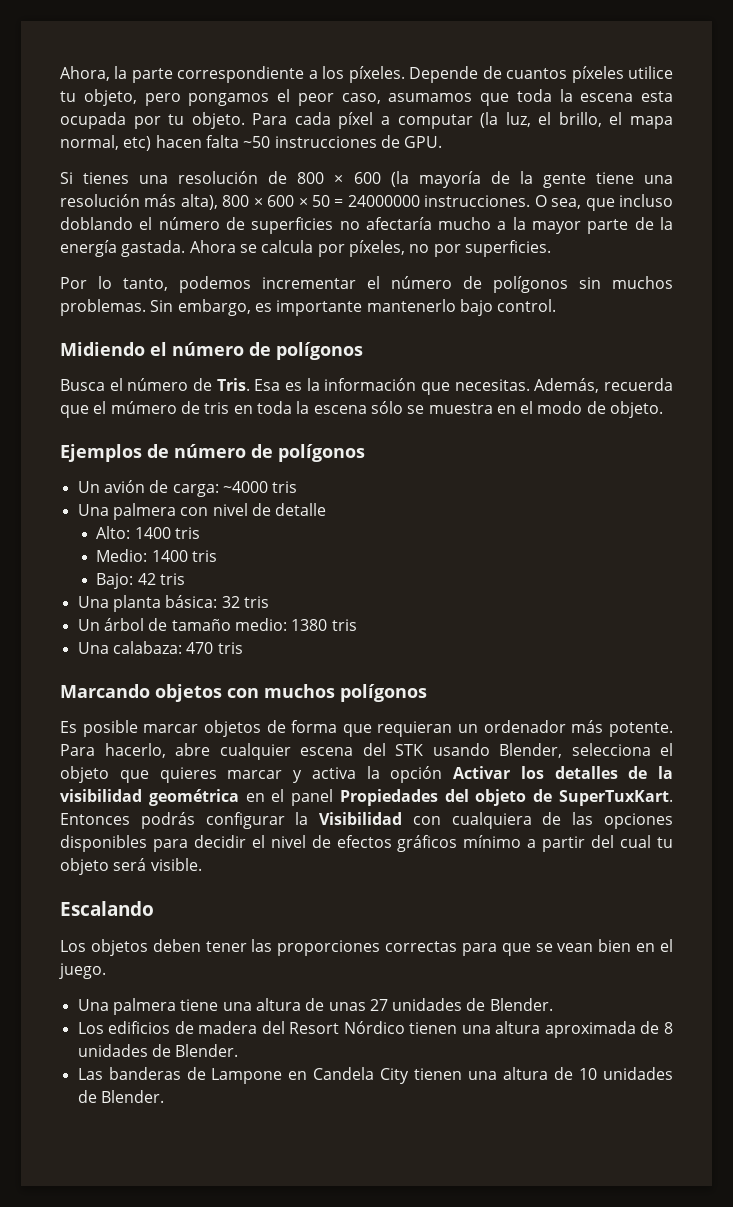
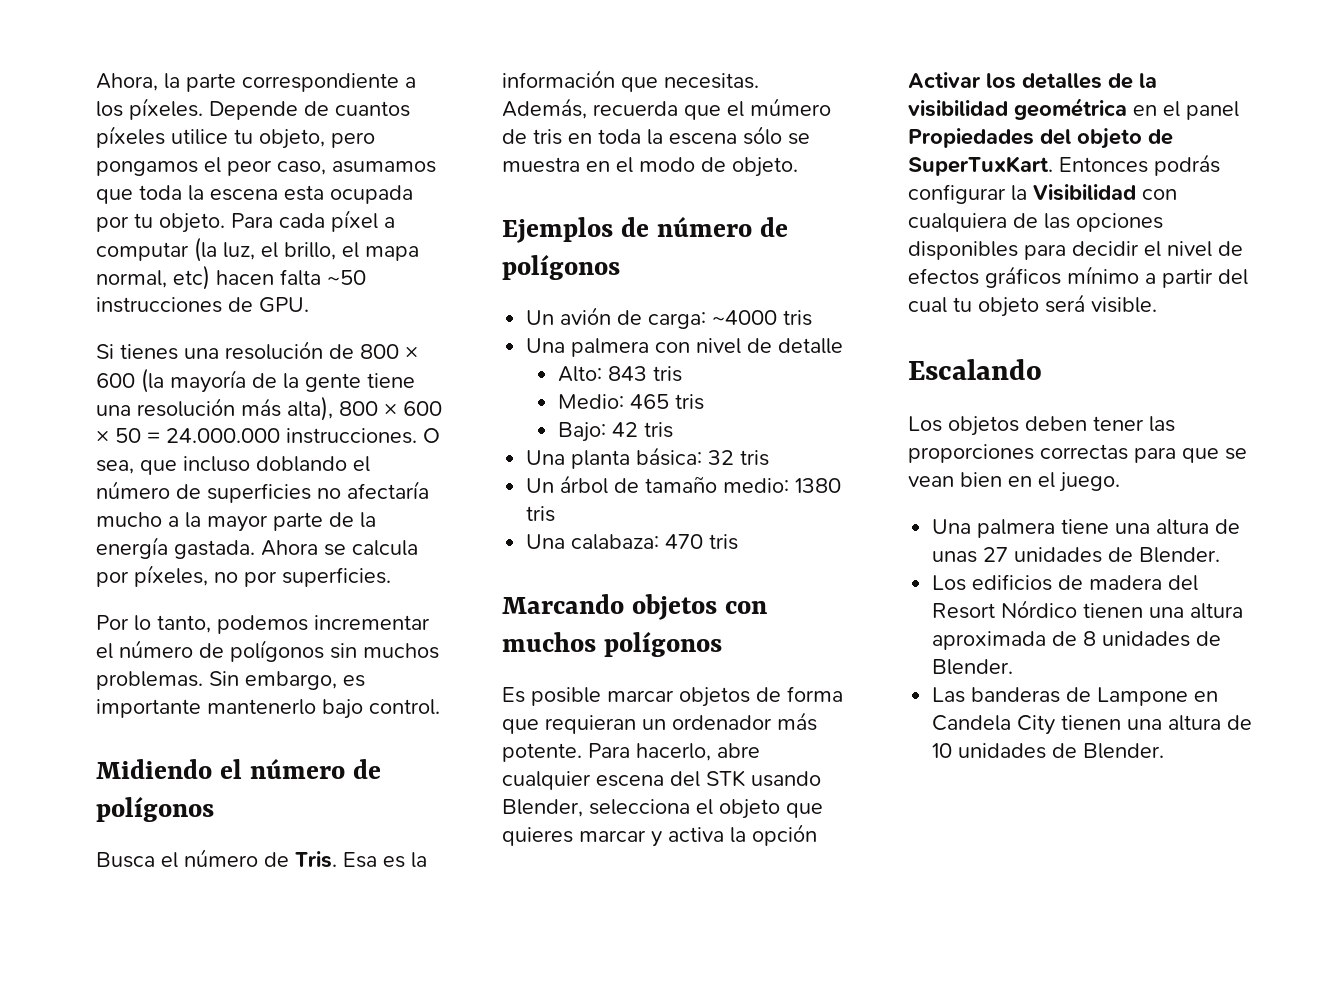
- Si tienes una resolución de 800 × 600 (la mayoría de la gente tiene una resolución más alta), 800 × 600 × 50 = 24000000 instrucciones.
+ Si tienes una resolución de 800 × 600 (la mayoría de la gente tiene una resolución más alta), 800 × 600 × 50 = 24.000.000 instrucciones.
- Alto: 1400 tris
+ Alto: 843 tris
- Medio: 1400 tris
+ Medio: 465 tris

